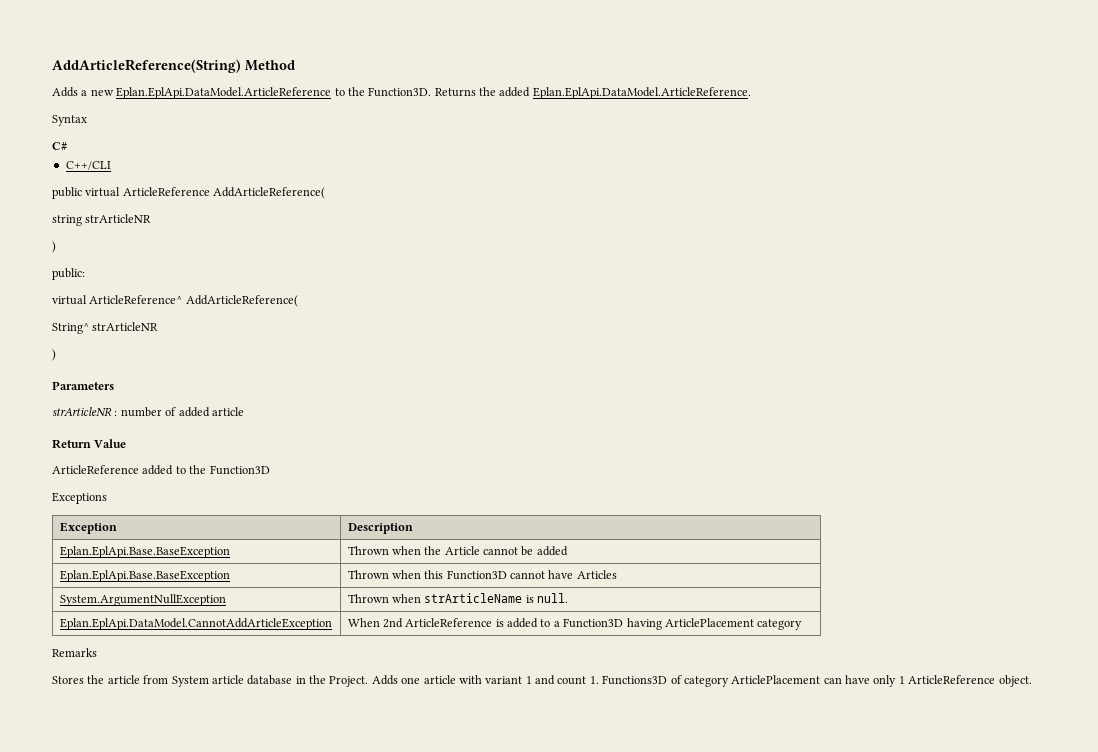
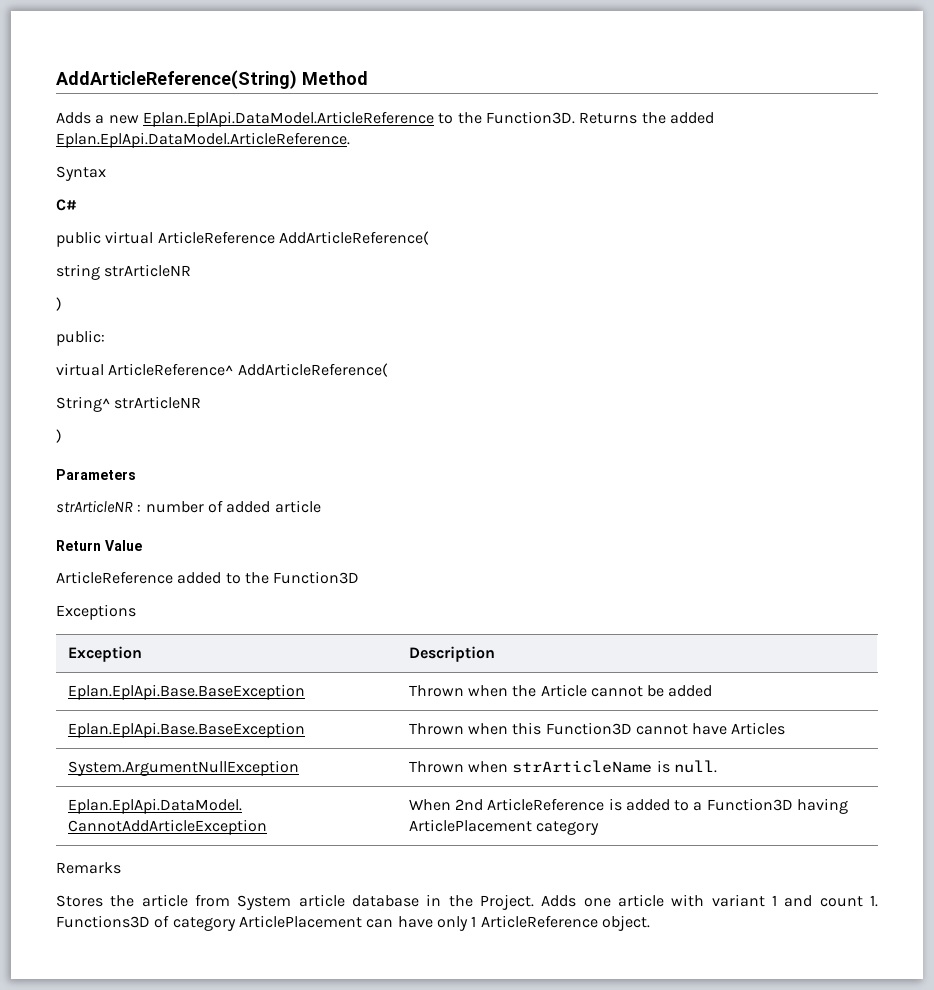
- C++/CLI

